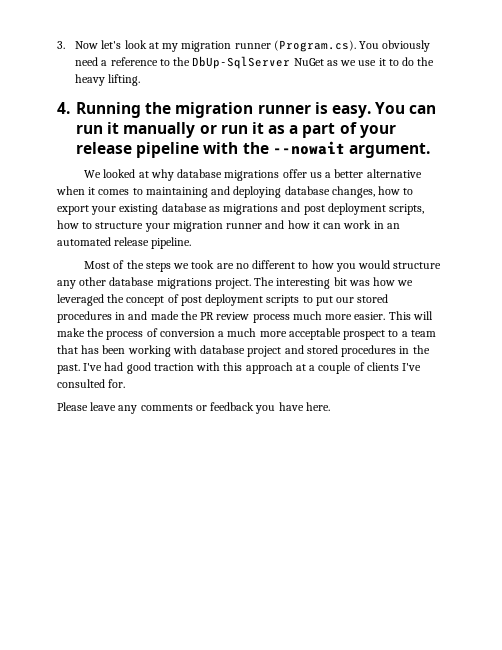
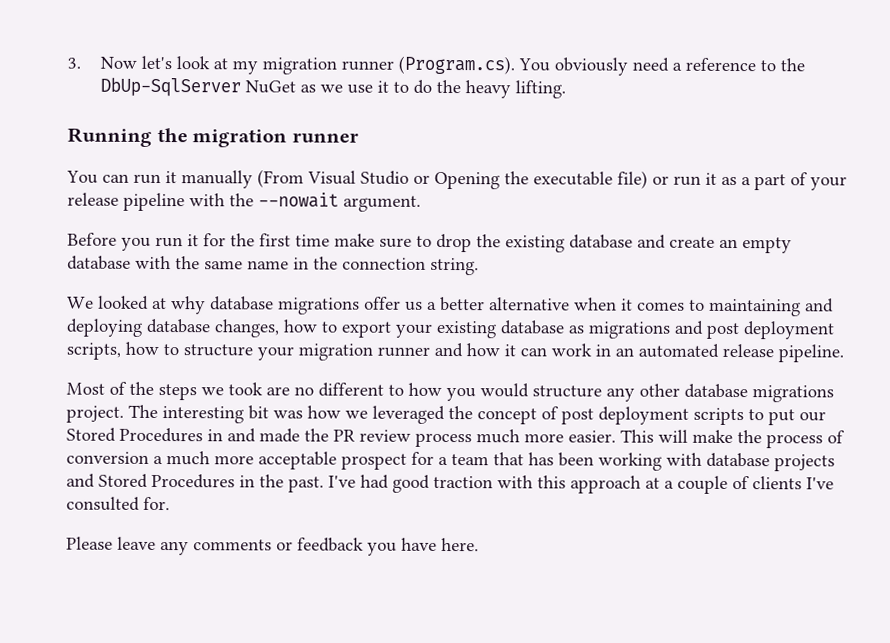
- 4. Running the migration runner is easy. You can run it manually or run it as a part of your release pipeline with the --nowait argument.
+ Running the migration runner
+ You can run it manually (From Visual Studio or Opening the executable file) or run it as a part of your release pipeline with the --nowait argument.
+ Before you run it for the first time make sure to drop the existing database and create an empty database with the same name in the connection string.
- The interesting bit was how we leveraged the concept of post deployment scripts to put our stored procedures in and made the PR review process much more easier.
+ The interesting bit was how we leveraged the concept of post deployment scripts to put our Stored Procedures in and made the PR review process much more easier.
- This will make the process of conversion a much more acceptable prospect to a team that has been working with database project and stored procedures in the past.
+ This will make the process of conversion a much more acceptable prospect for a team that has been working with database projects and Stored Procedures in the past.

